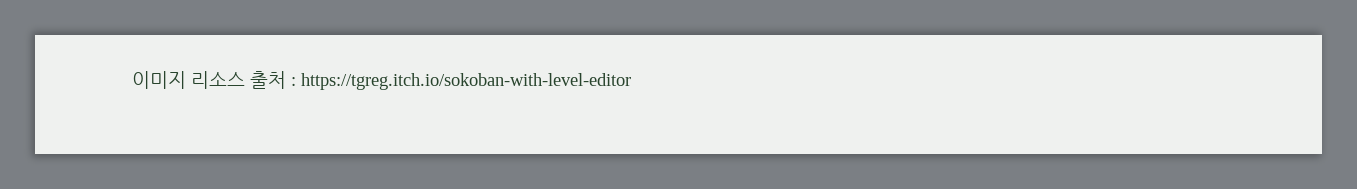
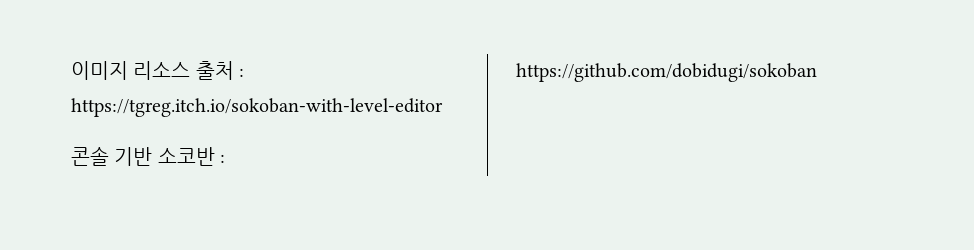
+ 콘솔 기반 소코반 : https://github.com/dobidugi/sokoban

